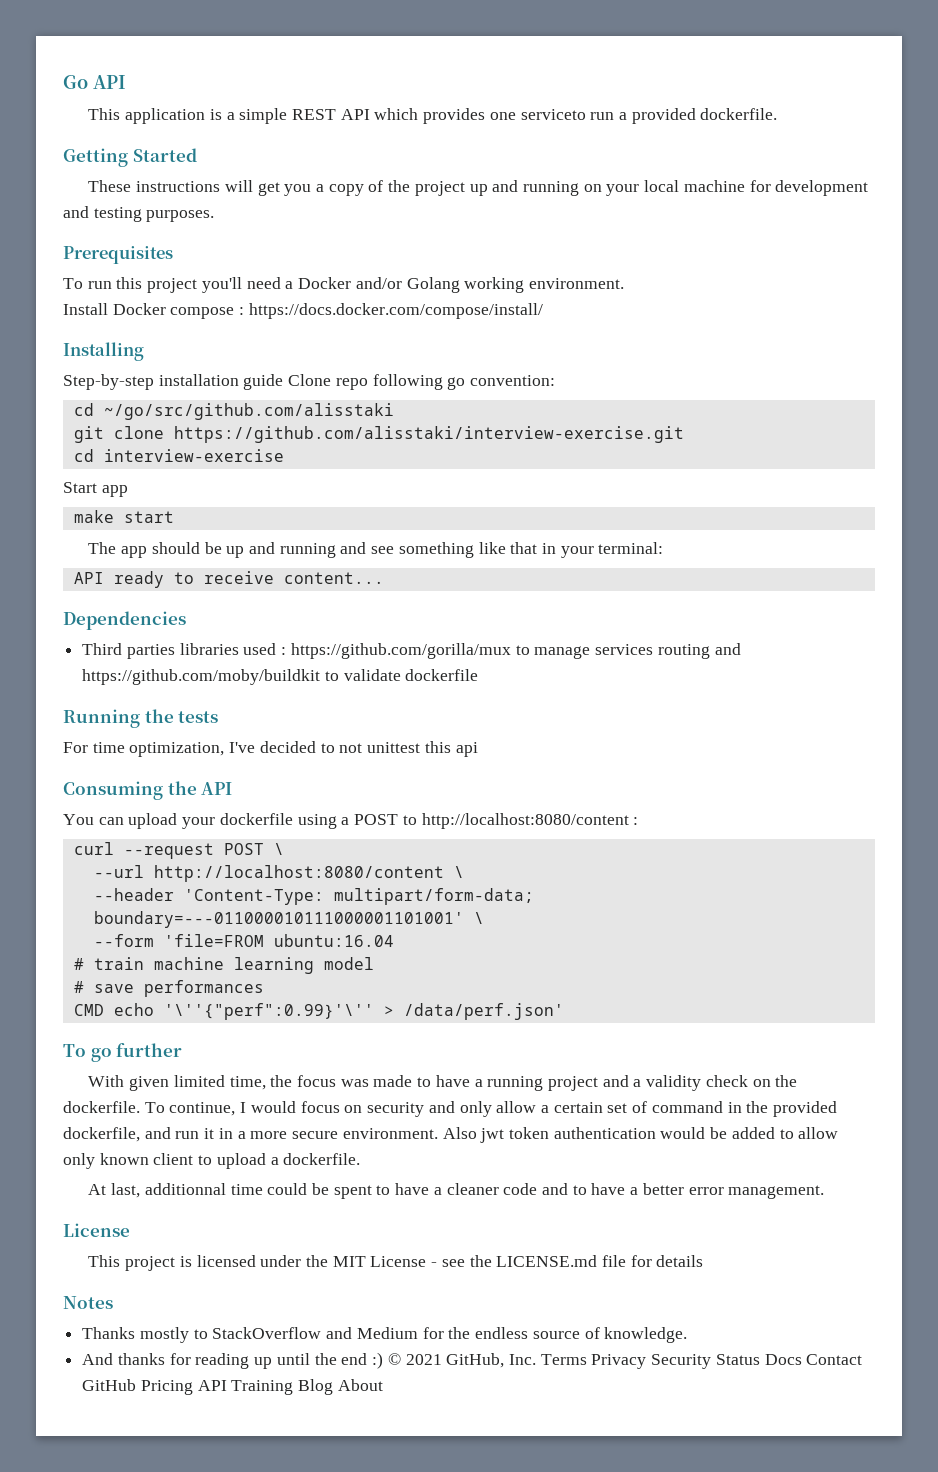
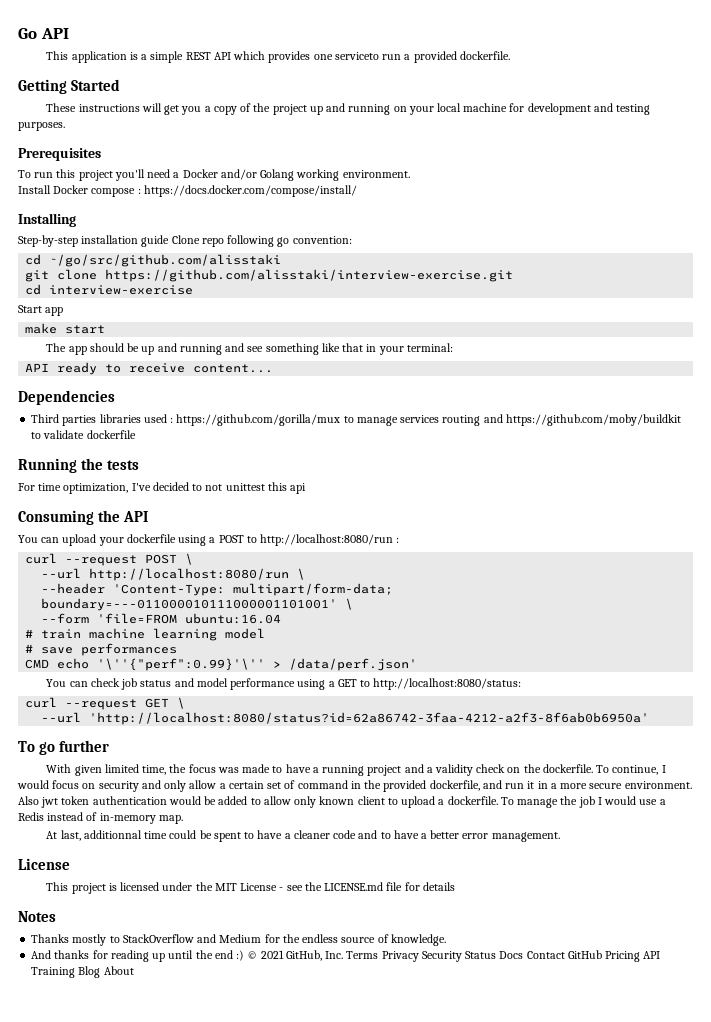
- You can upload your dockerfile using a POST to http://localhost:8080/content :
+ You can upload your dockerfile using a POST to http://localhost:8080/run :
- --url http://localhost:8080/content \
+ --url http://localhost:8080/run \
+ You can check job status and model performance using a GET to http://localhost:8080/status:
+ curl --request GET \
+ --url 'http://localhost:8080/status?id=62a86742-3faa-4212-a2f3-8f6ab0b6950a'
+ To manage the job I would use a Redis instead of in-memory map.

